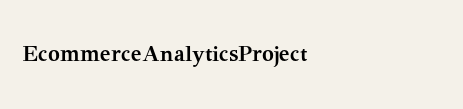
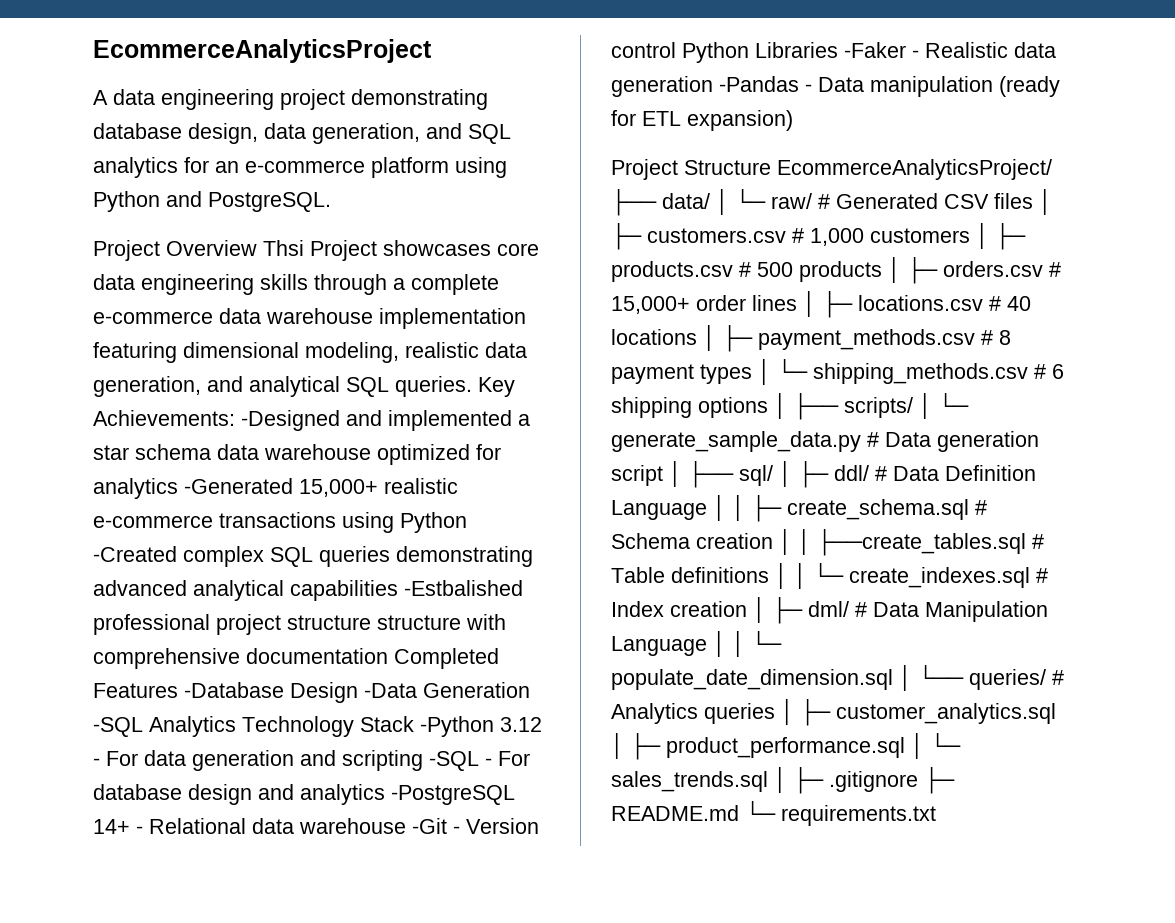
+ A data engineering project demonstrating database design, data generation, and SQL analytics for an e-commerce platform using Python and PostgreSQL.
+ Project Overview Thsi Project showcases core data engineering skills through a complete e-commerce data warehouse implementation featuring dimensional modeling, realistic data generation, and analytical SQL queries. Key Achievements: -Designed and implemented a star schema data warehouse optimized for analytics -Generated 15,000+ realistic e-commerce transactions using Python -Created complex SQL queries demonstrating advanced analytical capabilities -Estbalished professional project structure structure with comprehensive documentation Completed Features -Database Design -Data Generation -SQL Analytics Technology Stack -Python 3.12 - For data generation and scripting -SQL - For database design and analytics -PostgreSQL 14+ - Relational data warehouse -Git - Version control Python Libraries -Faker - Realistic data generation -Pandas - Data manipulation (ready for ETL expansion)
+ Project Structure EcommerceAnalyticsProject/ ├── data/ │ └─ raw/ # Generated CSV files │ ├─ customers.csv # 1,000 customers │ ├─ products.csv # 500 products │ ├─ orders.csv # 15,000+ order lines │ ├─ locations.csv # 40 locations │ ├─ payment_methods.csv # 8 payment types │ └─ shipping_methods.csv # 6 shipping options │ ├── scripts/ │ └─ generate_sample_data.py # Data generation script │ ├── sql/ │ ├─ ddl/ # Data Definition Language │ │ ├─ create_schema.sql # Schema creation │ │ ├──create_tables.sql # Table definitions │ │ └─ create_indexes.sql # Index creation │ ├─ dml/ # Data Manipulation Language │ │ └─ populate_date_dimension.sql │ └── queries/ # Analytics queries │ ├─ customer_analytics.sql │ ├─ product_performance.sql │ └─ sales_trends.sql │ ├─ .gitignore ├─ README.md └─ requirements.txt

